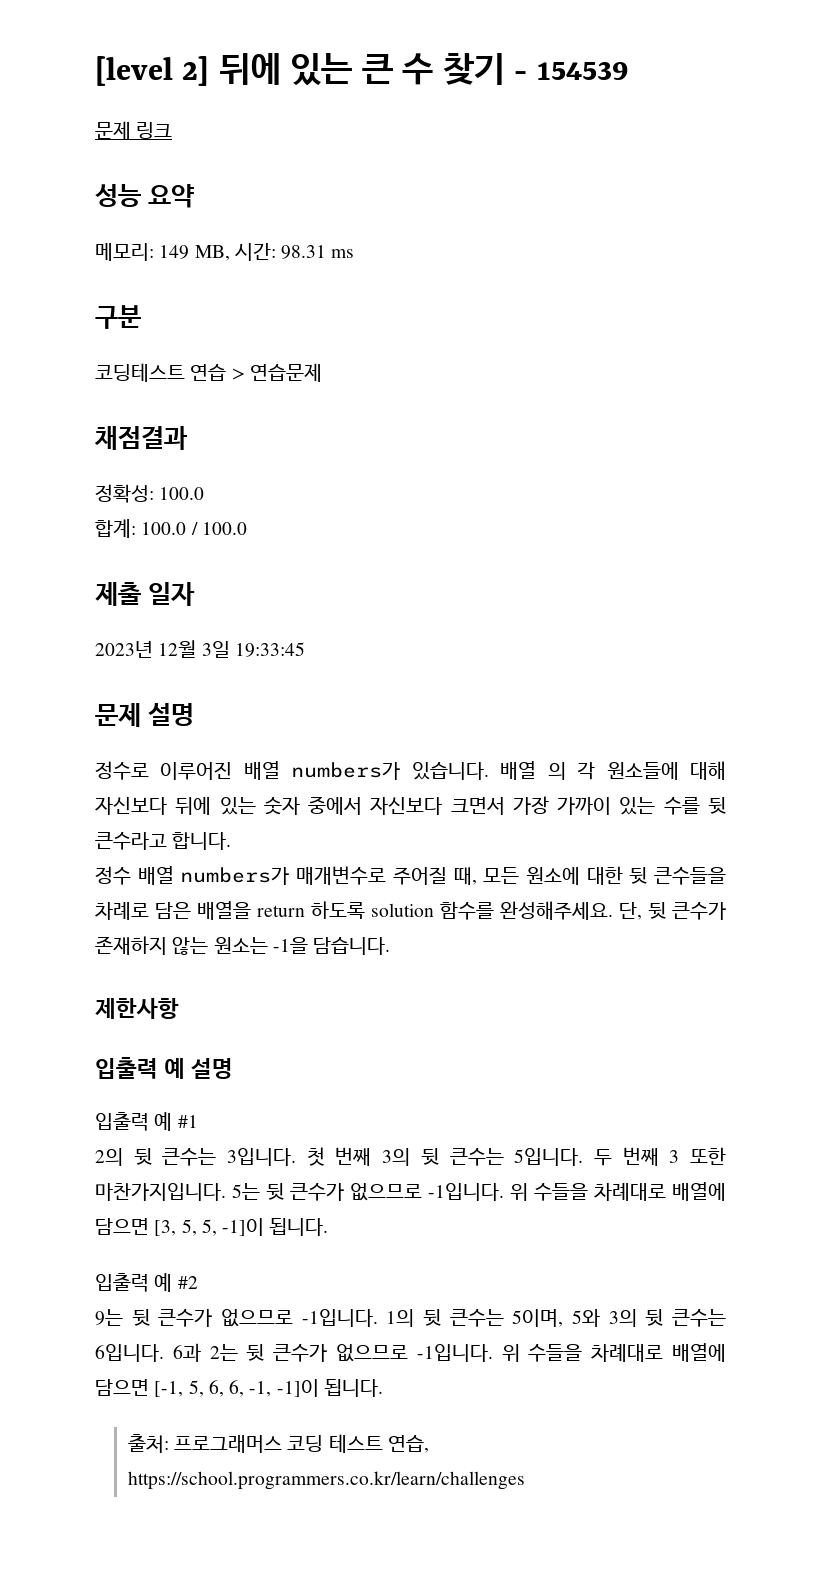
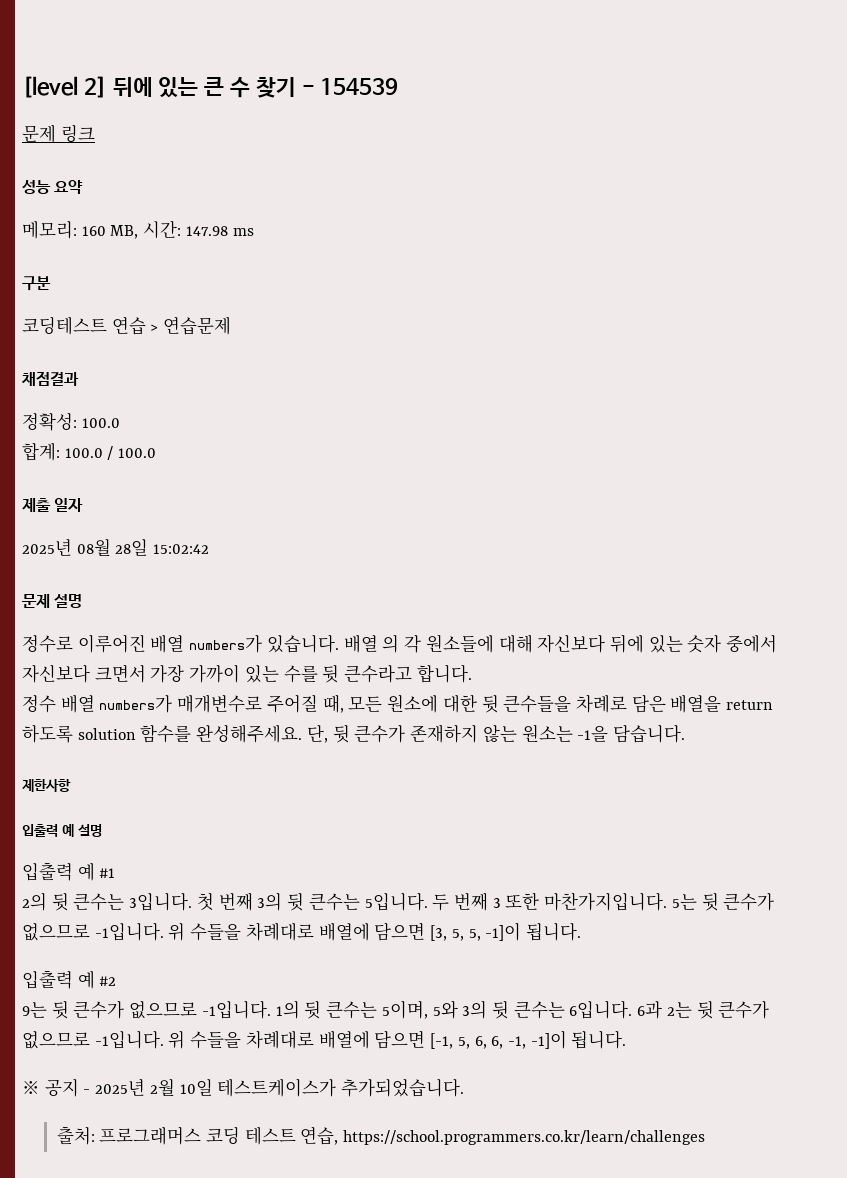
- 메모리: 149 MB, 시간: 98.31 ms
+ 메모리: 160 MB, 시간: 147.98 ms
- 2023년 12월 3일 19:33:45
+ 2025년 08월 28일 15:02:42
+ ※ 공지 - 2025년 2월 10일 테스트케이스가 추가되었습니다.

